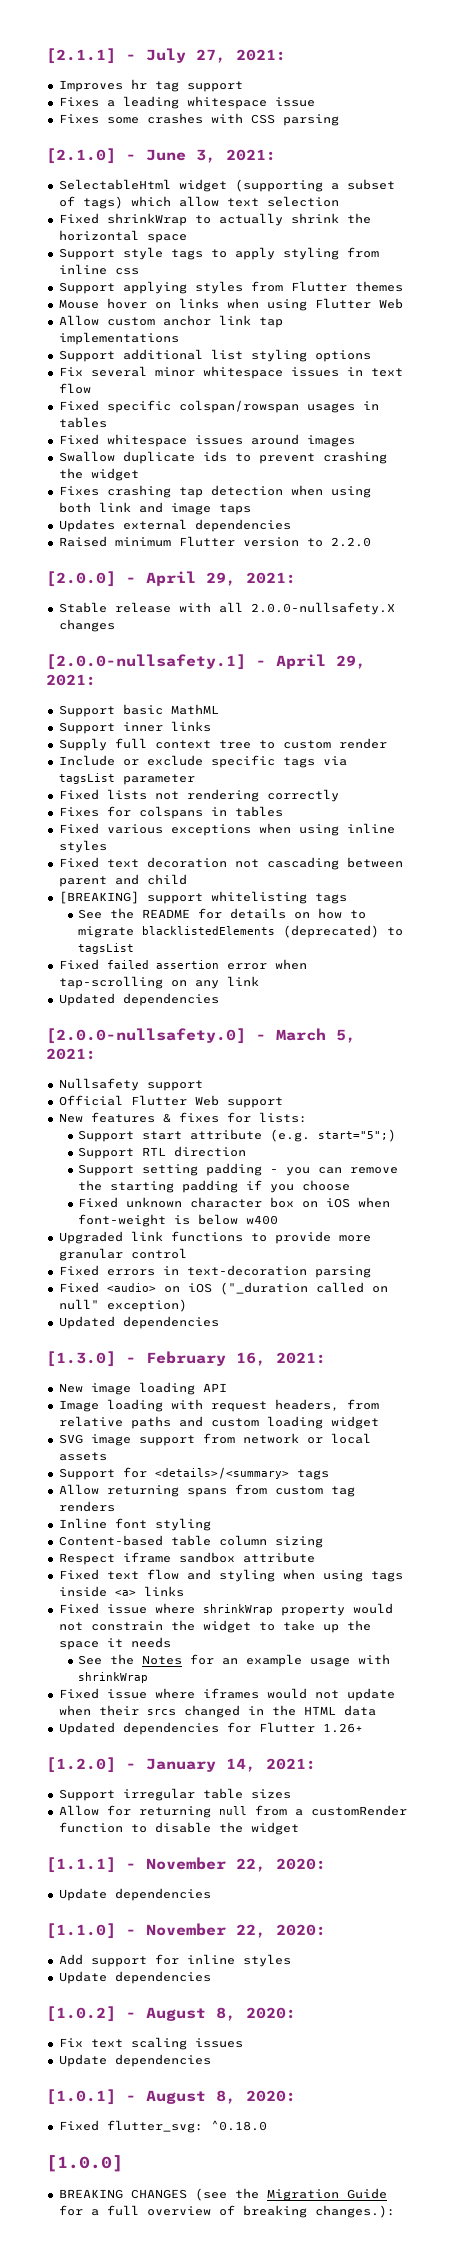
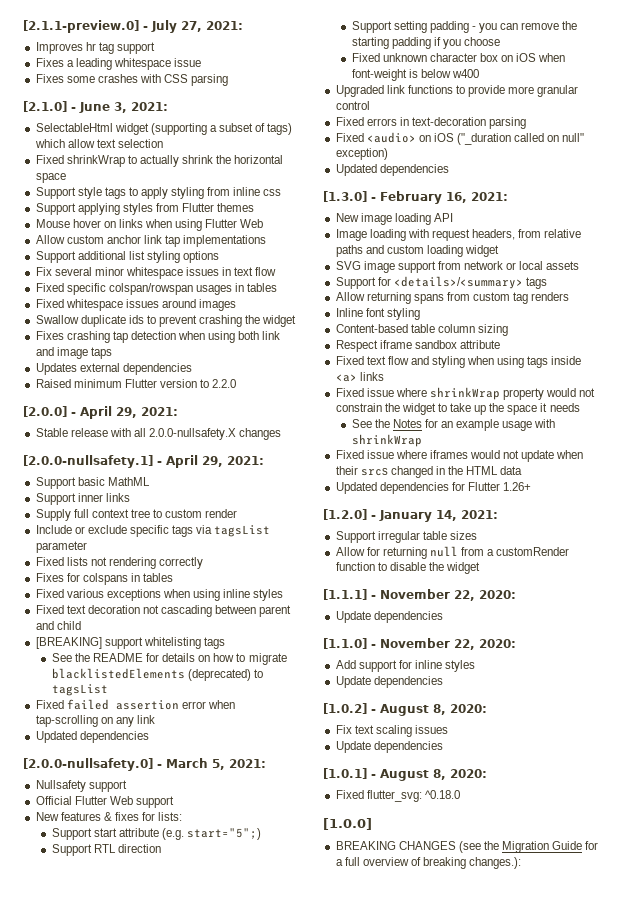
- [2.1.1] - July 27, 2021:
+ [2.1.1-preview.0] - July 27, 2021:

